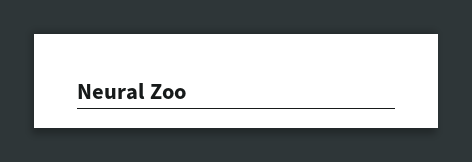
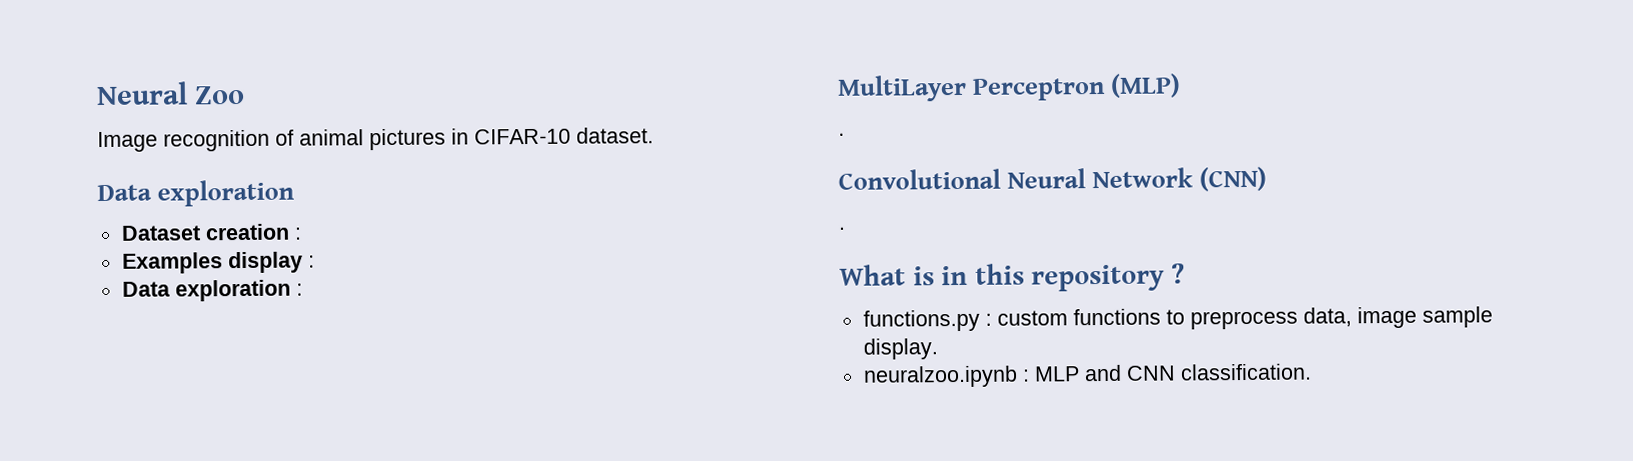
+ Image recognition of animal pictures in CIFAR-10 dataset.
+ Data exploration
+ Dataset creation :
+ Examples display :
+ Data exploration :
+ MultiLayer Perceptron (MLP)
+ .
+ Convolutional Neural Network (CNN)
+ .
+ What is in this repository ?
+ functions.py : custom functions to preprocess data, image sample display.
+ neuralzoo.ipynb : MLP and CNN classification.

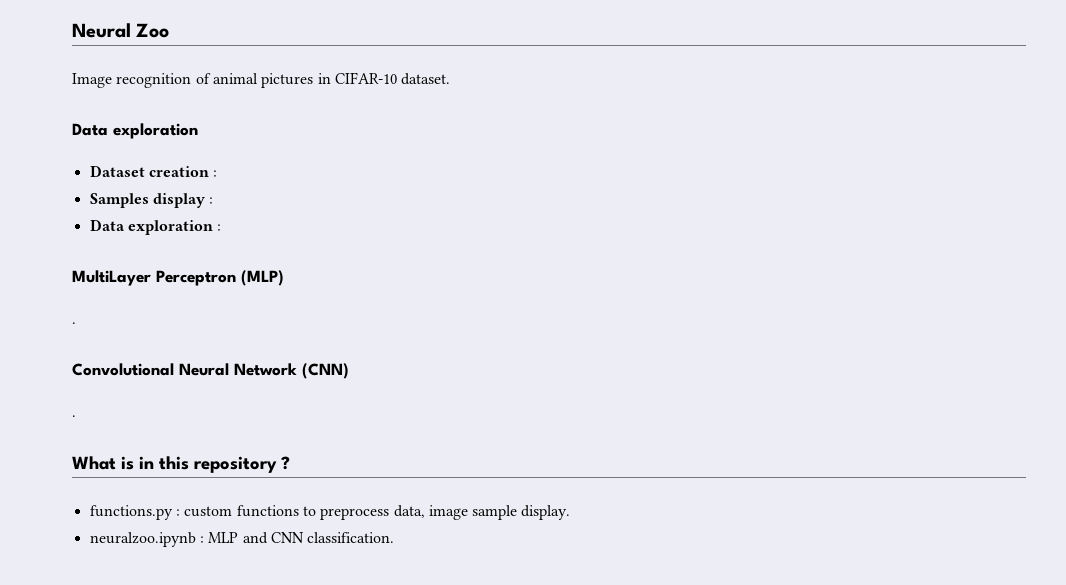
- Examples display :
+ Samples display :

